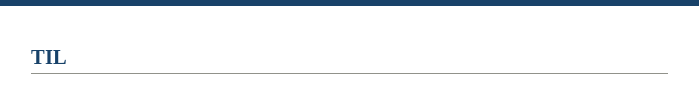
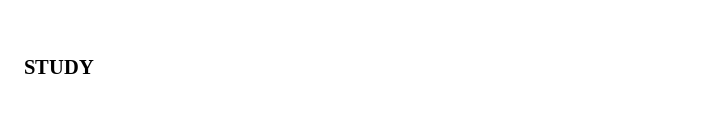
- TIL
+ STUDY

